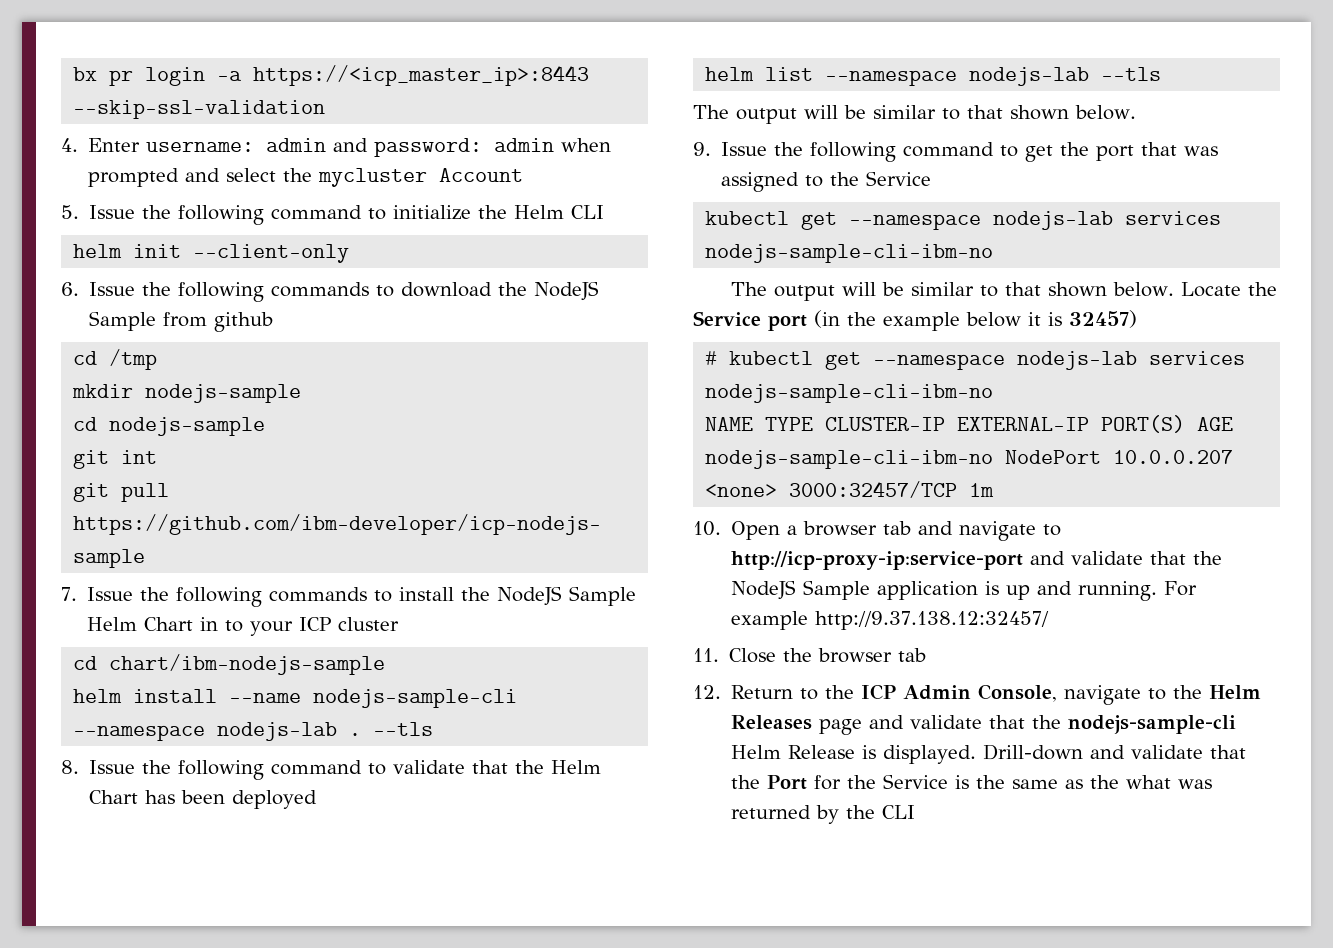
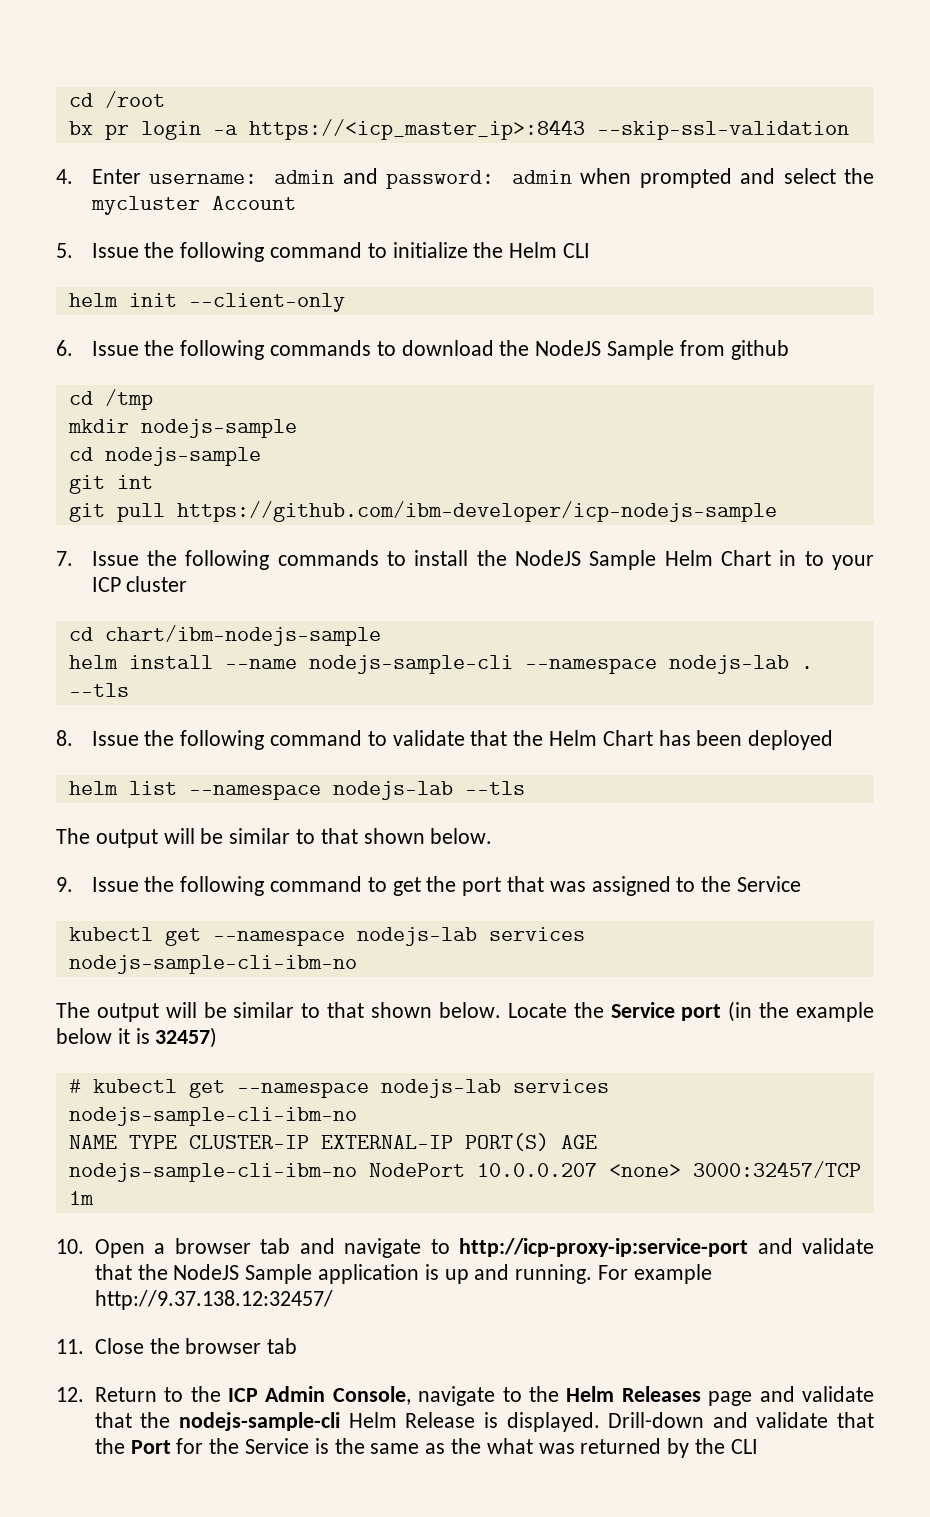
+ cd /root

